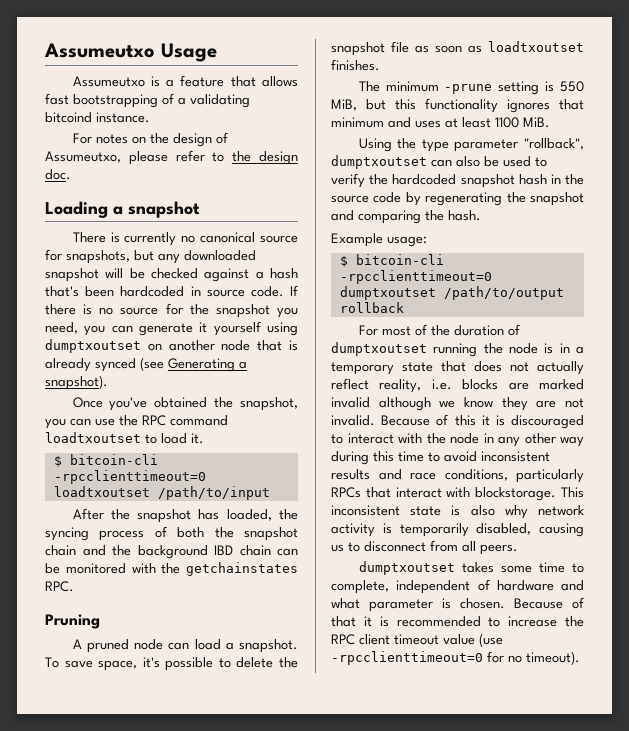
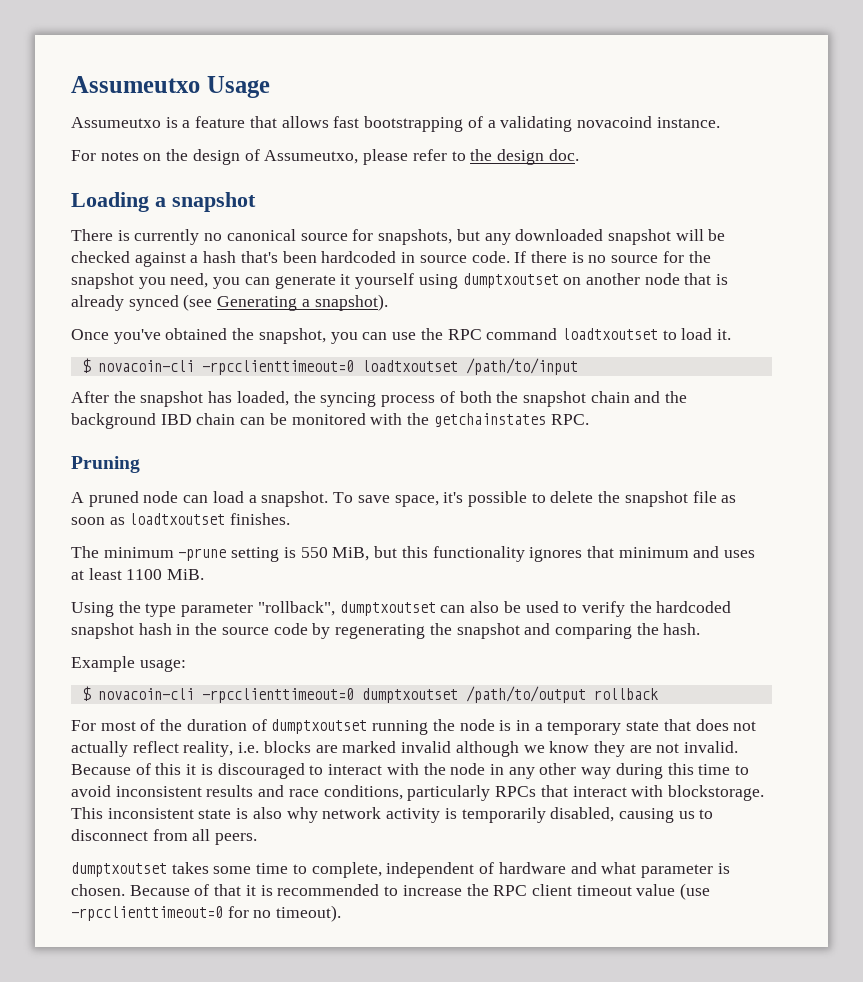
- Assumeutxo is a feature that allows fast bootstrapping of a validating bitcoind instance.
+ Assumeutxo is a feature that allows fast bootstrapping of a validating novacoind instance.
- $ bitcoin-cli -rpcclienttimeout=0 loadtxoutset /path/to/input
+ $ novacoin-cli -rpcclienttimeout=0 loadtxoutset /path/to/input
- $ bitcoin-cli -rpcclienttimeout=0 dumptxoutset /path/to/output rollback
+ $ novacoin-cli -rpcclienttimeout=0 dumptxoutset /path/to/output rollback

